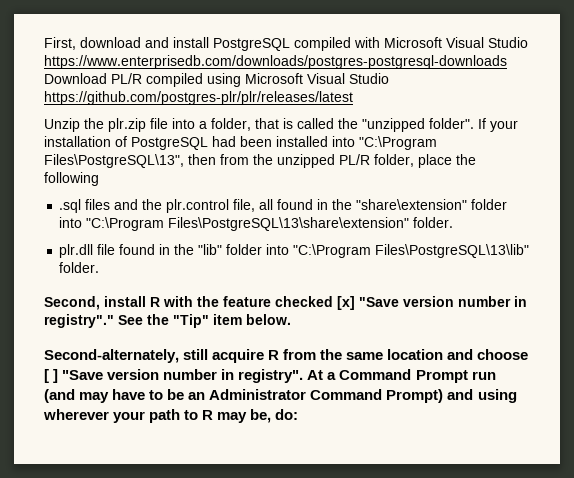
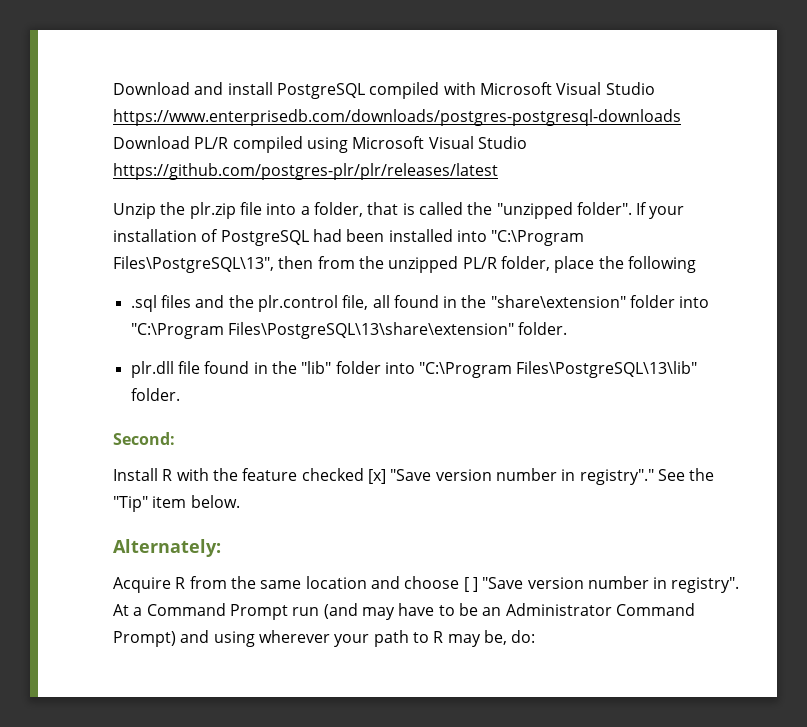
- First, download and install PostgreSQL compiled with Microsoft Visual Studio https://www.enterprisedb.com/downloads/postgres-postgresql-downloads Download PL/R compiled using Microsoft Visual Studio https://github.com/postgres-plr/plr/releases/latest
+ Download and install PostgreSQL compiled with Microsoft Visual Studio https://www.enterprisedb.com/downloads/postgres-postgresql-downloads Download PL/R compiled using Microsoft Visual Studio https://github.com/postgres-plr/plr/releases/latest
- Second, install R with the feature checked [x] "Save version number in registry"."
+ Second:
+ Install R with the feature checked [x] "Save version number in registry"."
- Second-alternately, still acquire R from the same location and choose [ ] "Save version number in registry".
+ Alternately:
+ Acquire R from the same location and choose [ ] "Save version number in registry".

